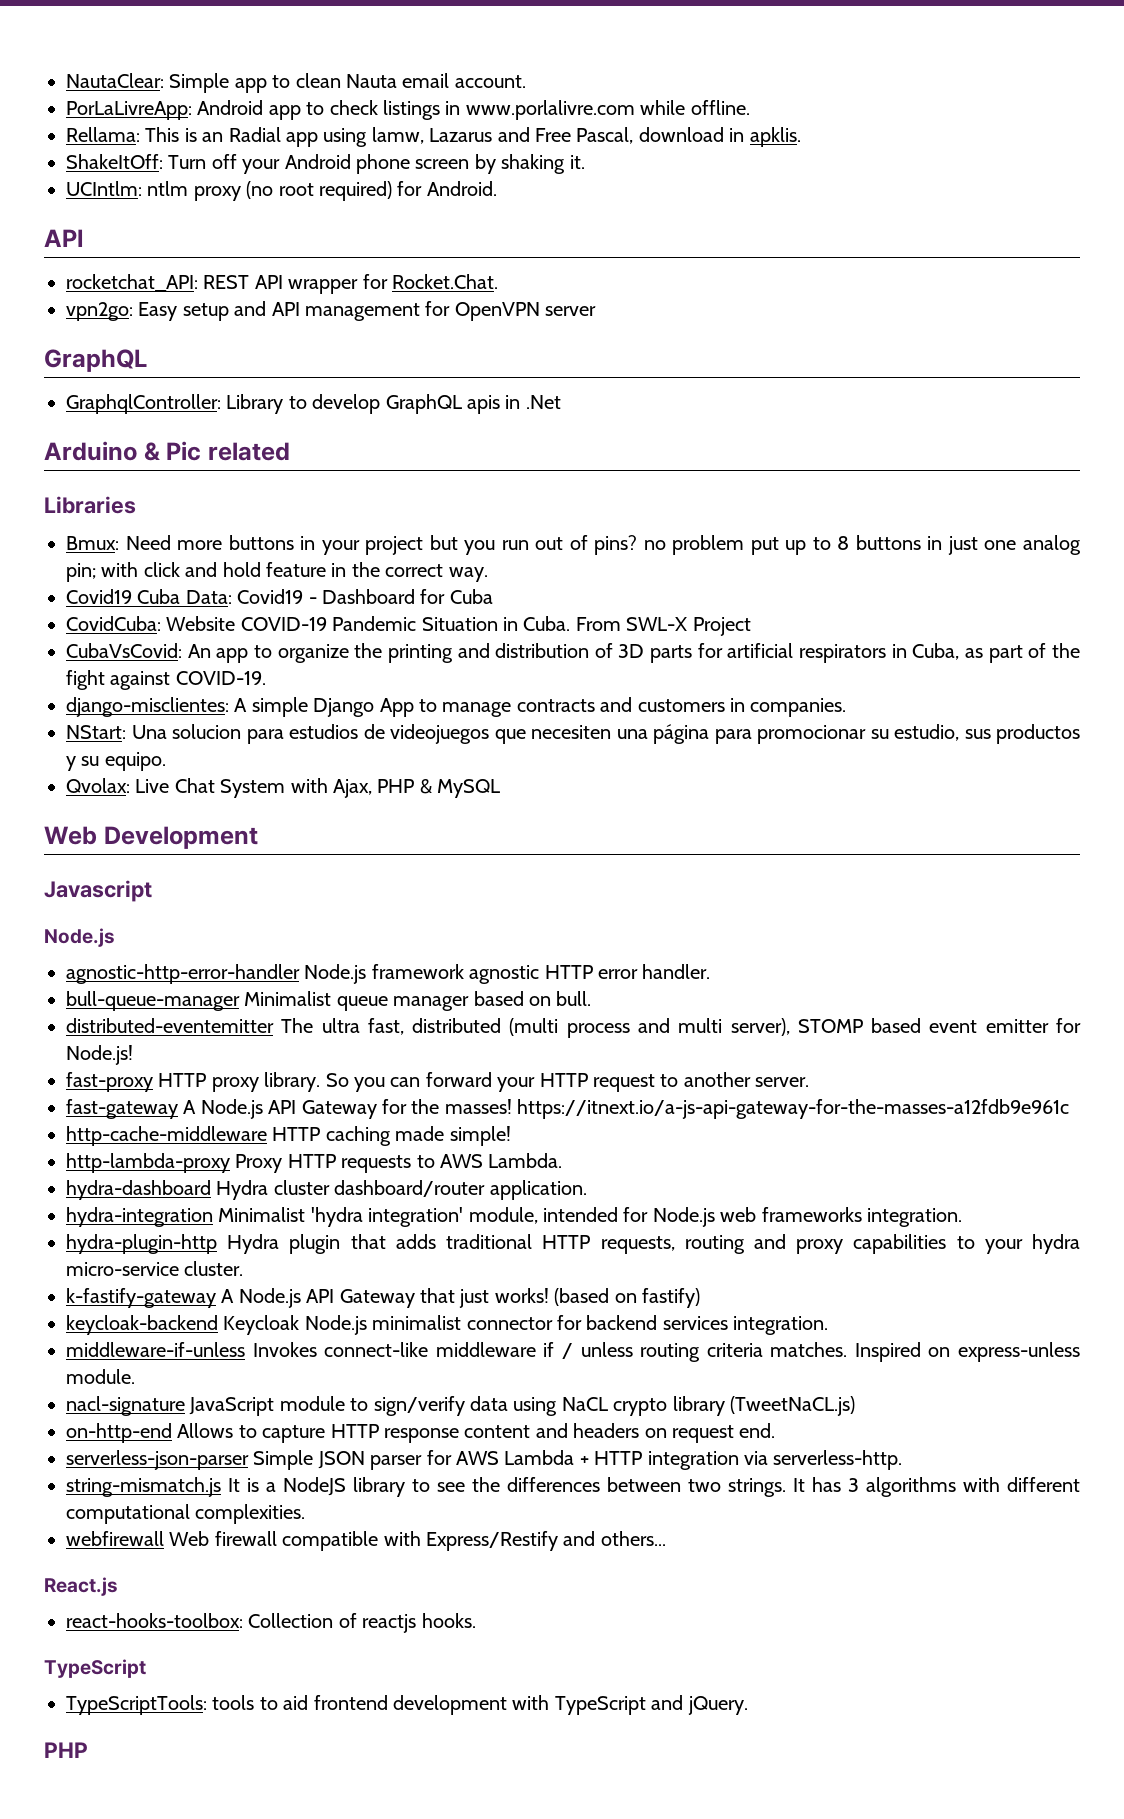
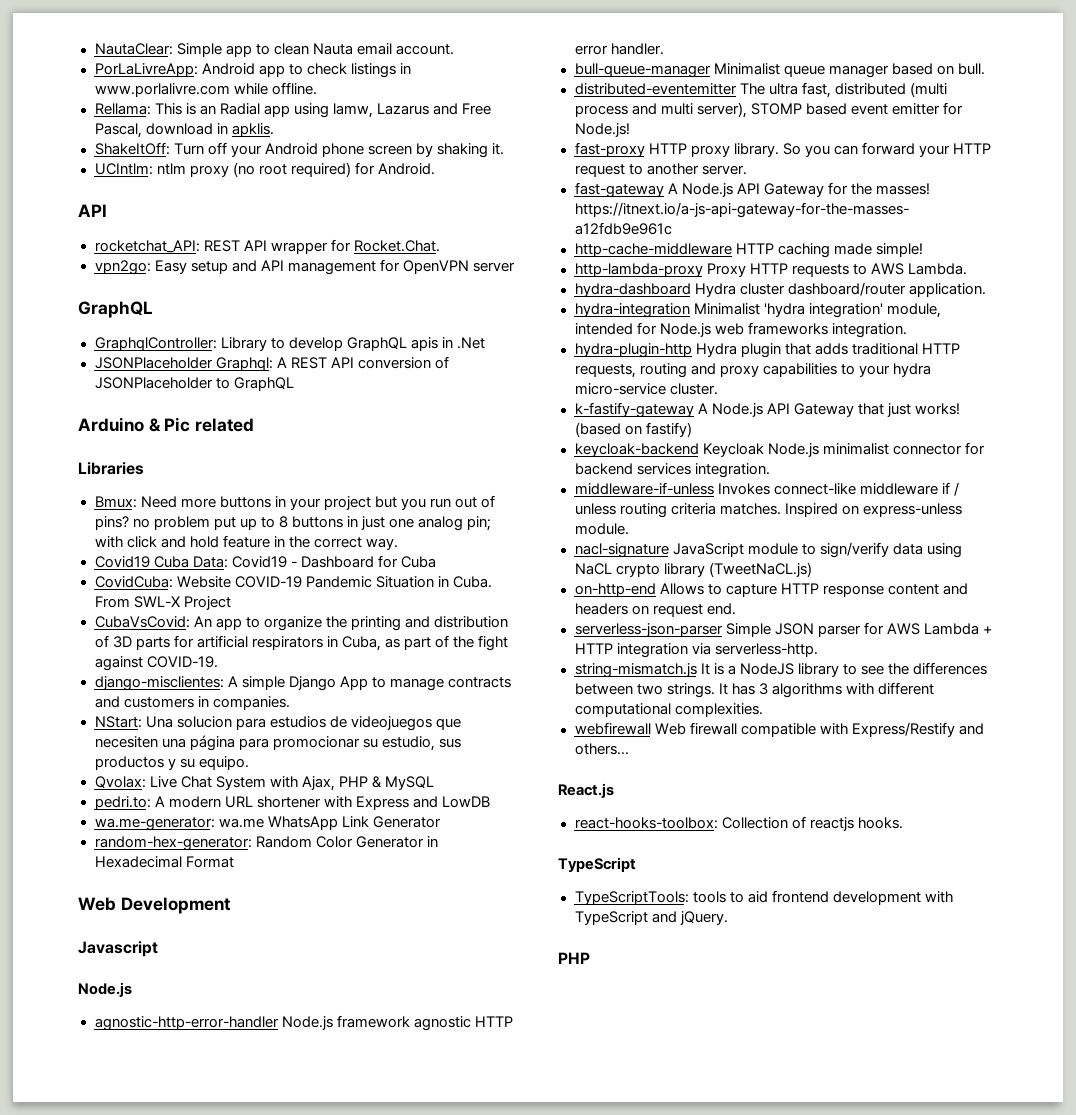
+ JSONPlaceholder Graphql: A REST API conversion of JSONPlaceholder to GraphQL
+ pedri.to: A modern URL shortener with Express and LowDB
+ wa.me-generator: wa.me WhatsApp Link Generator
+ random-hex-generator: Random Color Generator in Hexadecimal Format

